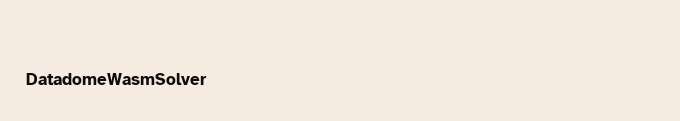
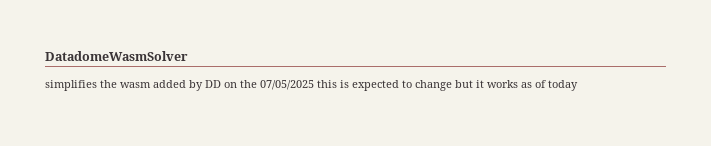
+ simplifies the wasm added by DD on the 07/05/2025 this is expected to change but it works as of today

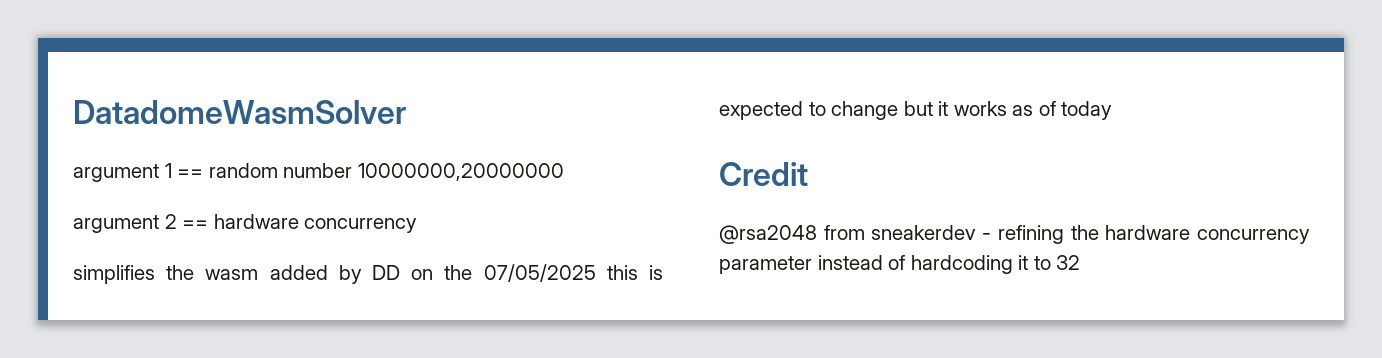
+ argument 1 == random number 10000000,20000000
+ argument 2 == hardware concurrency
+ Credit
+ @rsa2048 from sneakerdev - refining the hardware concurrency parameter instead of hardcoding it to 32

